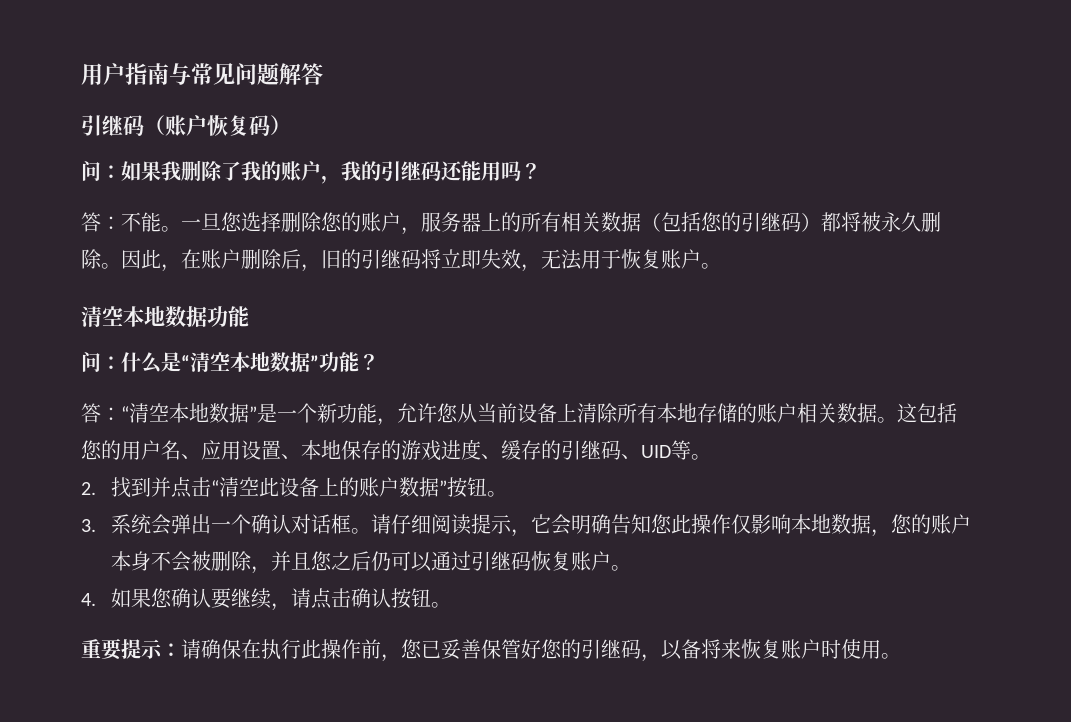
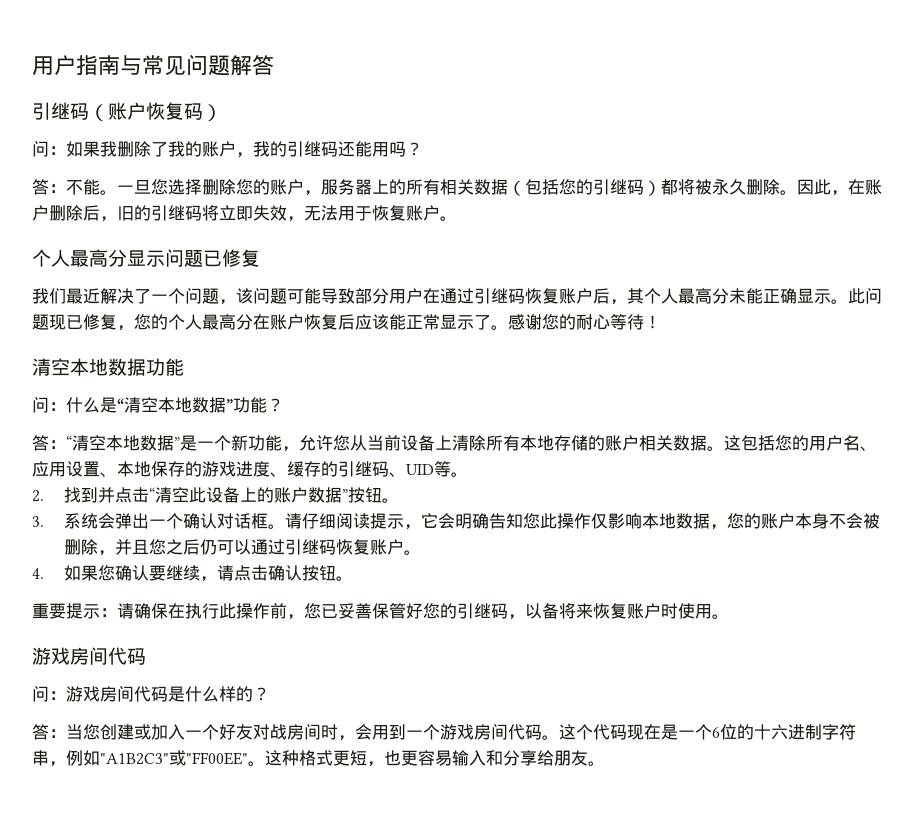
+ 个人最高分显示问题已修复
+ 我们最近解决了一个问题，该问题可能导致部分用户在通过引继码恢复账户后，其个人最高分未能正确显示。此问题现已修复，您的个人最高分在账户恢复后应该能正常显示了。感谢您的耐心等待！
  重要提示：请确保在执行此操作前，您已妥善保管好您的引继码，以备将来恢复账户时使用。
+ 游戏房间代码
+ 问：游戏房间代码是什么样的？
+ 答：当您创建或加入一个好友对战房间时，会用到一个游戏房间代码。这个代码现在是一个6位的十六进制字符串，例如"A1B2C3"或"FF00EE"。这种格式更短，也更容易输入和分享给朋友。

